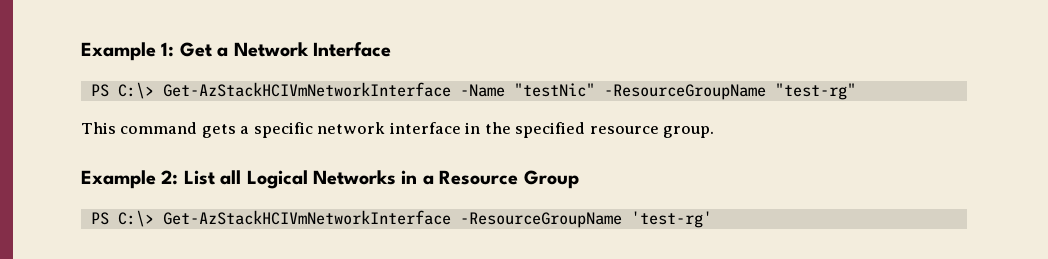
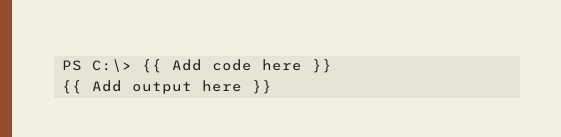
- Example 1: Get a Network Interface
- PS C:\> Get-AzStackHCIVmNetworkInterface -Name "testNic" -ResourceGroupName "test-rg"
- This command gets a specific network interface in the specified resource group.
- Example 2: List all Logical Networks in a Resource Group
- PS C:\> Get-AzStackHCIVmNetworkInterface -ResourceGroupName 'test-rg'
+ PS C:\> {{ Add code here }}
+ {{ Add output here }}

